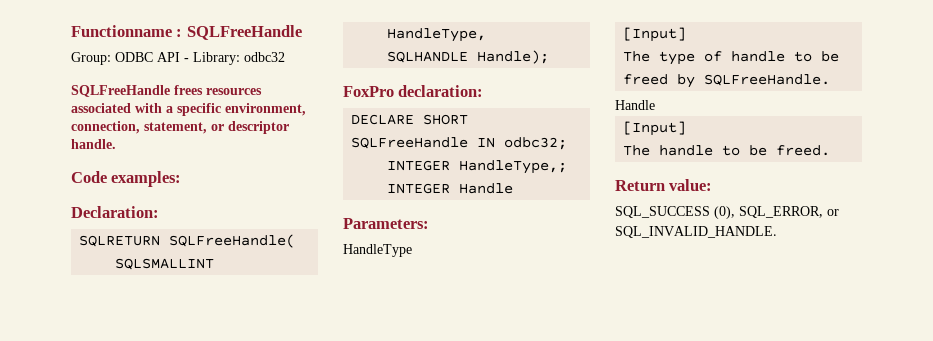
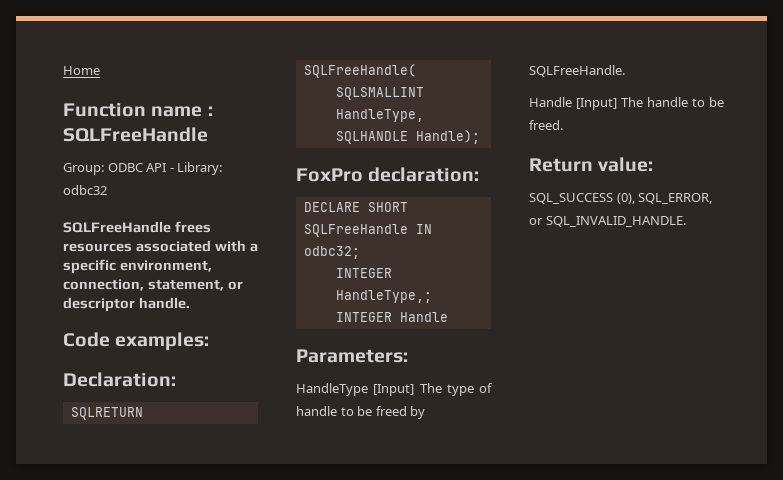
- Functionname : SQLFreeHandle
+ Home
+ Function name : SQLFreeHandle
- HandleType
- [Input]
- The type of handle to be freed by SQLFreeHandle.
- Handle
- [Input]
- The handle to be freed.
+ HandleType [Input] The type of handle to be freed by SQLFreeHandle.
+ Handle [Input] The handle to be freed.

